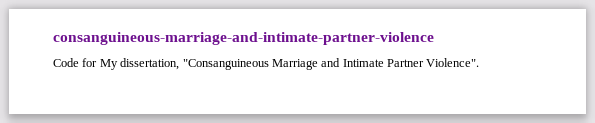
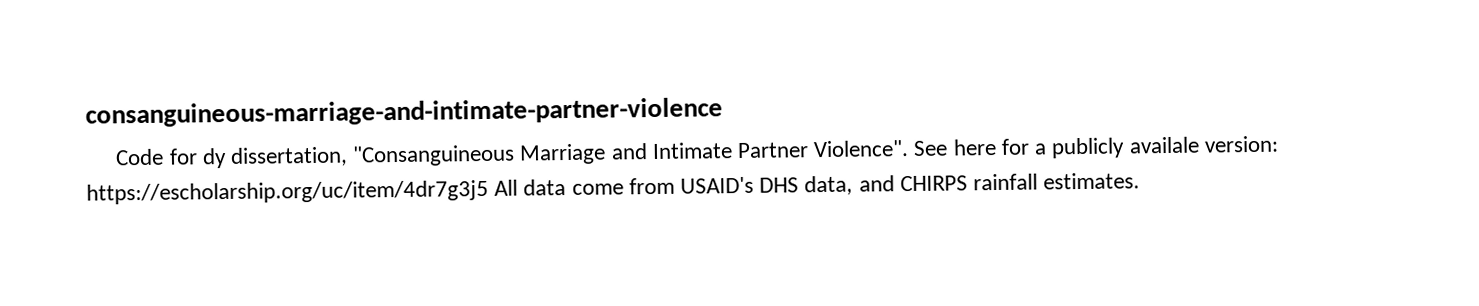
- Code for My dissertation, "Consanguineous Marriage and Intimate Partner Violence".
+ Code for dy dissertation, "Consanguineous Marriage and Intimate Partner Violence".
+ See here for a publicly availale version: https://escholarship.org/uc/item/4dr7g3j5 All data come from USAID's DHS data, and CHIRPS rainfall estimates.

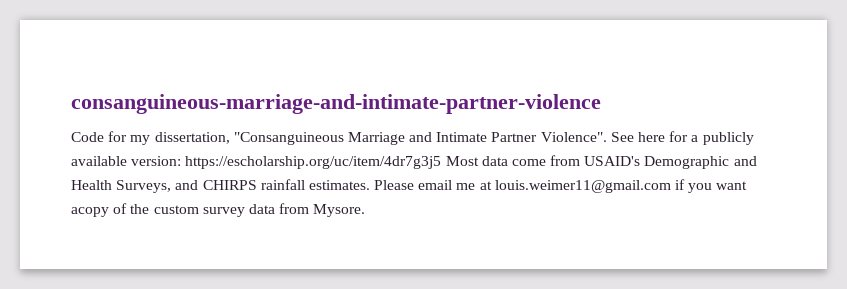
- Code for dy dissertation, "Consanguineous Marriage and Intimate Partner Violence".
+ Code for my dissertation, "Consanguineous Marriage and Intimate Partner Violence".
- See here for a publicly availale version: https://escholarship.org/uc/item/4dr7g3j5 All data come from USAID's DHS data, and CHIRPS rainfall estimates.
+ See here for a publicly available version: https://escholarship.org/uc/item/4dr7g3j5 Most data come from USAID's Demographic and Health Surveys, and CHIRPS rainfall estimates. Please email me at louis.weimer11@gmail.com if you want acopy of the custom survey data from Mysore.

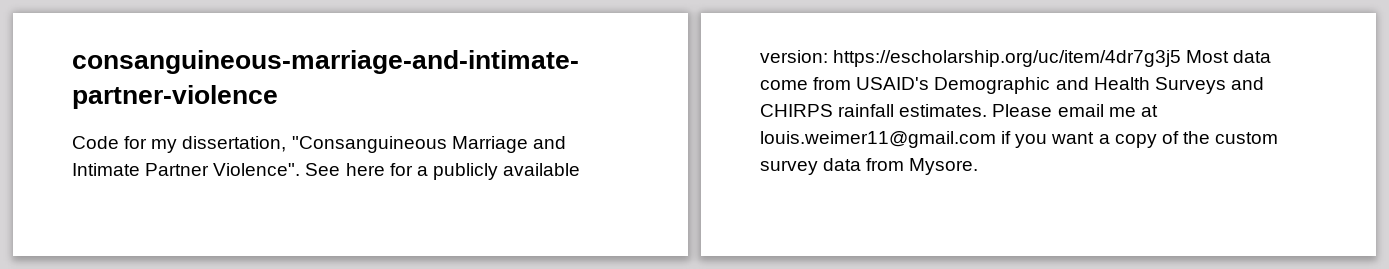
- See here for a publicly available version: https://escholarship.org/uc/item/4dr7g3j5 Most data come from USAID's Demographic and Health Surveys, and CHIRPS rainfall estimates.
+ See here for a publicly available version: https://escholarship.org/uc/item/4dr7g3j5 Most data come from USAID's Demographic and Health Surveys and CHIRPS rainfall estimates.
- Please email me at louis.weimer11@gmail.com if you want acopy of the custom survey data from Mysore.
+ Please email me at louis.weimer11@gmail.com if you want a copy of the custom survey data from Mysore.

